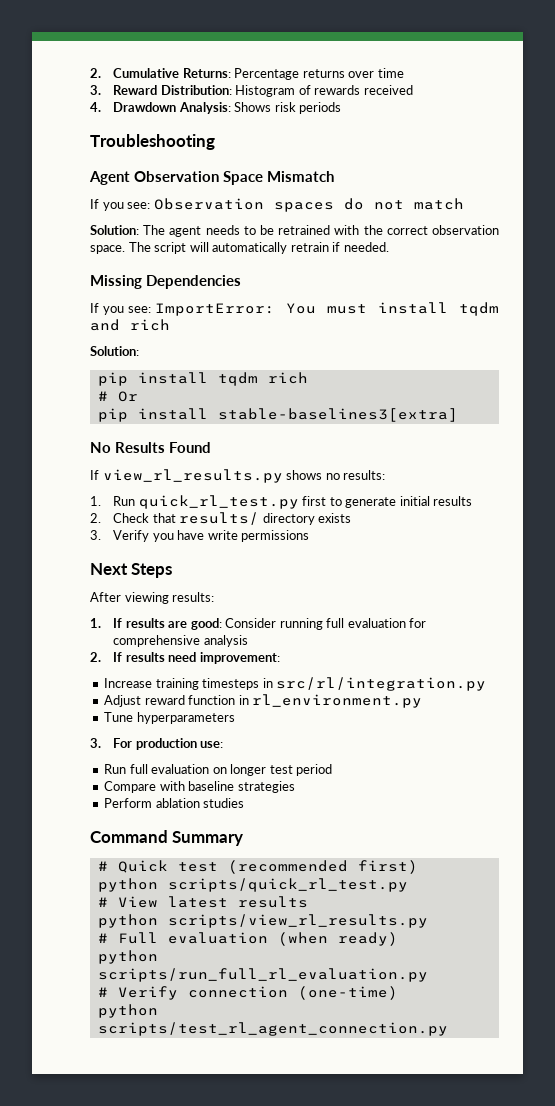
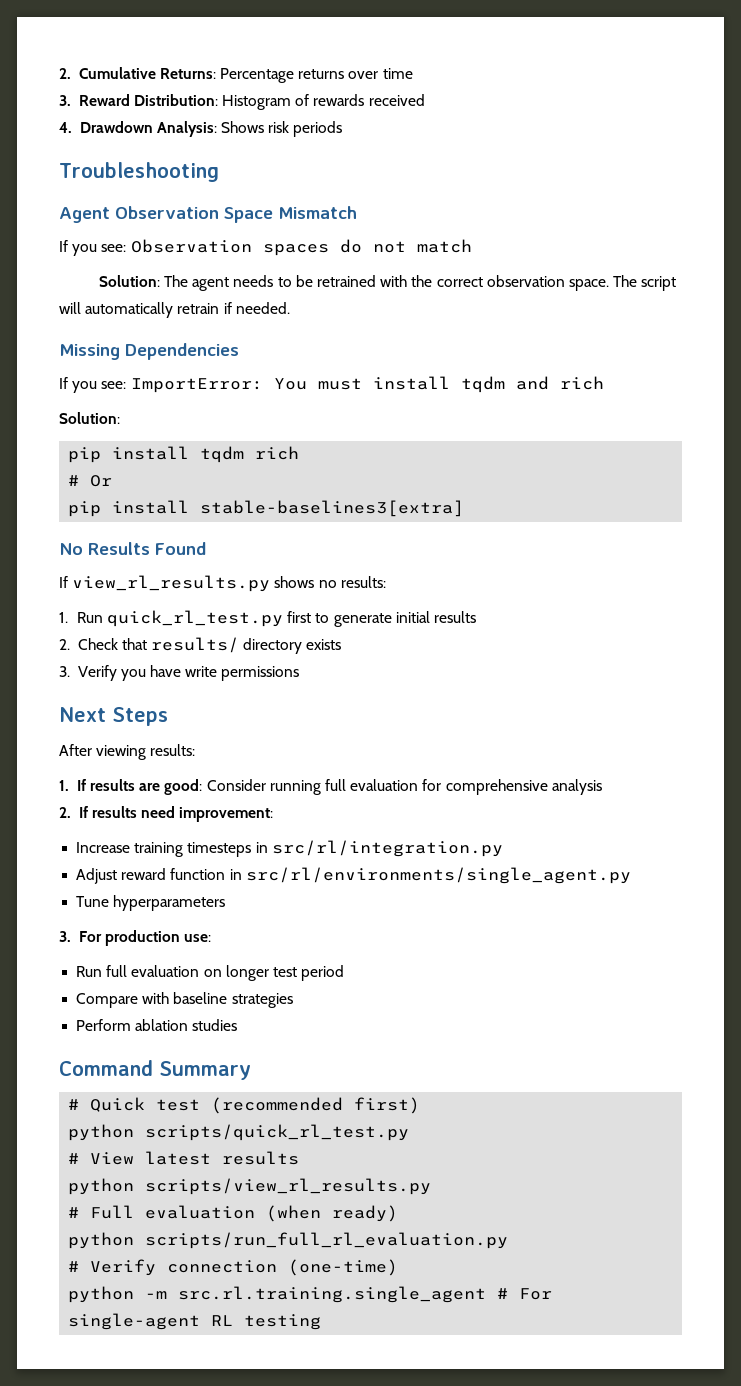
- Adjust reward function in rl_environment.py
+ Adjust reward function in src/rl/environments/single_agent.py
- python scripts/test_rl_agent_connection.py
+ python -m src.rl.training.single_agent # For single-agent RL testing

